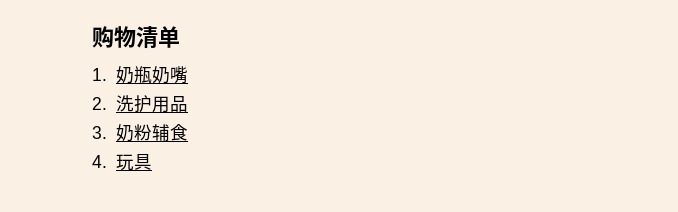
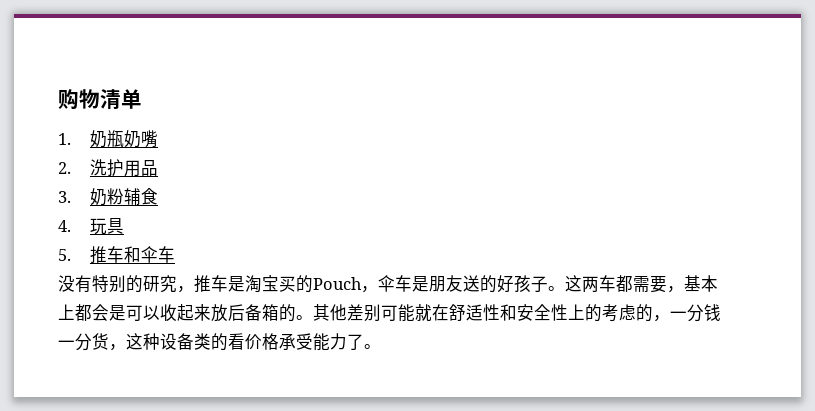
+ 5.推车和伞车
+ 没有特别的研究，推车是淘宝买的Pouch，伞车是朋友送的好孩子。这两车都需要，基本上都会是可以收起来放后备箱的。其他差别可能就在舒适性和安全性上的考虑的，一分钱一分货，这种设备类的看价格承受能力了。

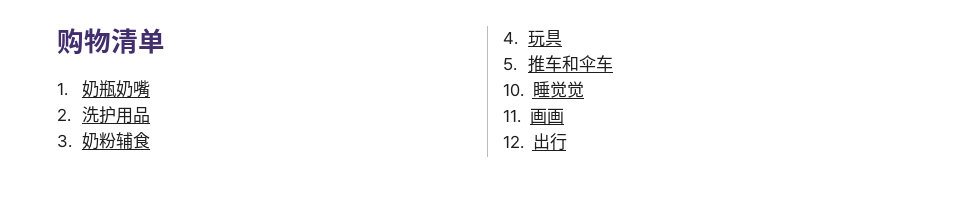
- 没有特别的研究，推车是淘宝买的Pouch，伞车是朋友送的好孩子。这两车都需要，基本上都会是可以收起来放后备箱的。其他差别可能就在舒适性和安全性上的考虑的，一分钱一分货，这种设备类的看价格承受能力了。
+ 10.睡觉觉
+ 11.画画
+ 12.出行

